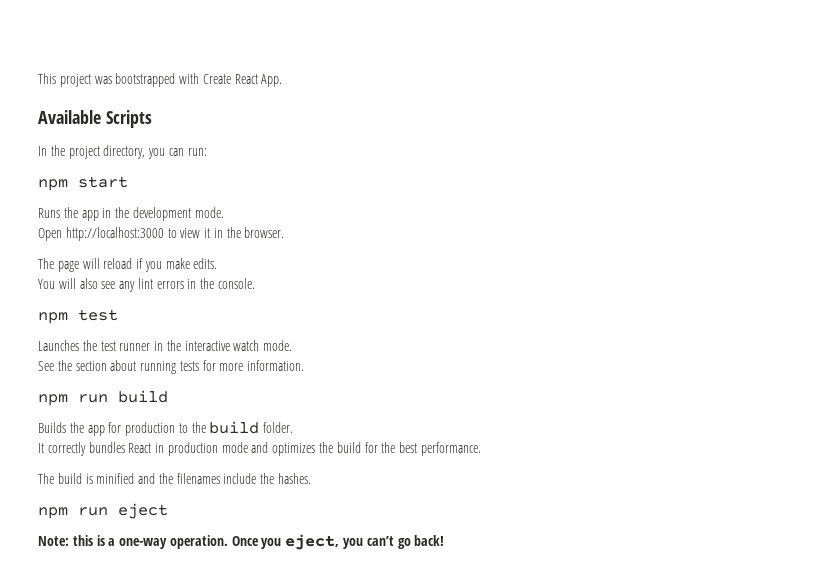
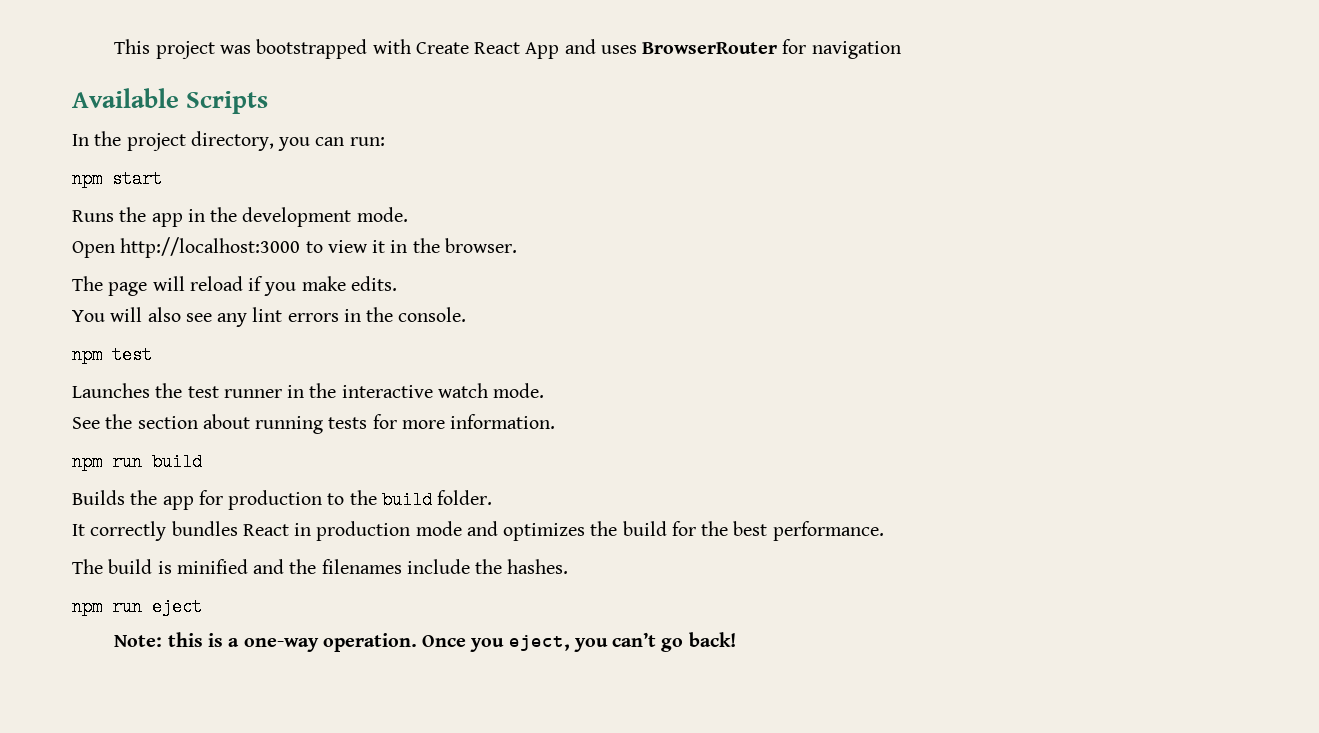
- This project was bootstrapped with Create React App.
+ This project was bootstrapped with Create React App and uses BrowserRouter for navigation

